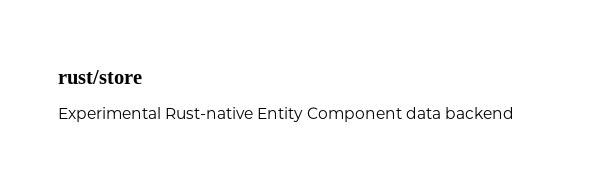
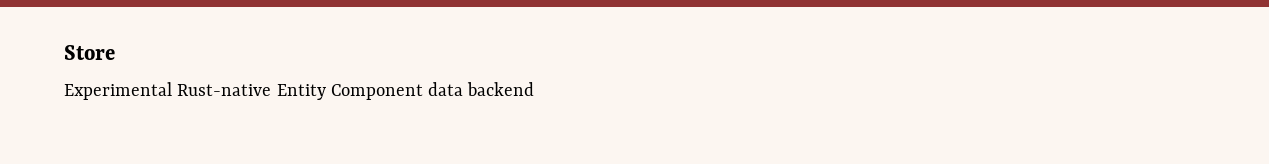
- rust/store
+ Store

